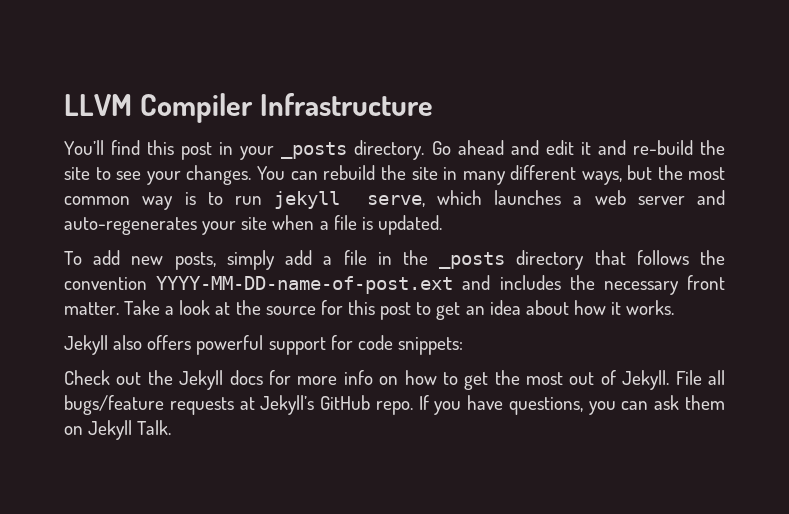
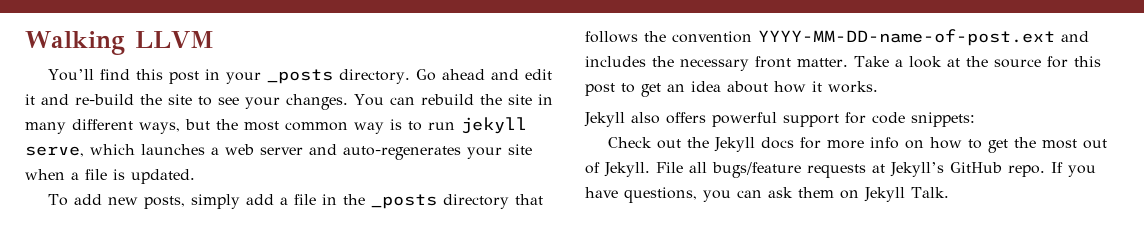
- LLVM Compiler Infrastructure
+ Walking LLVM

